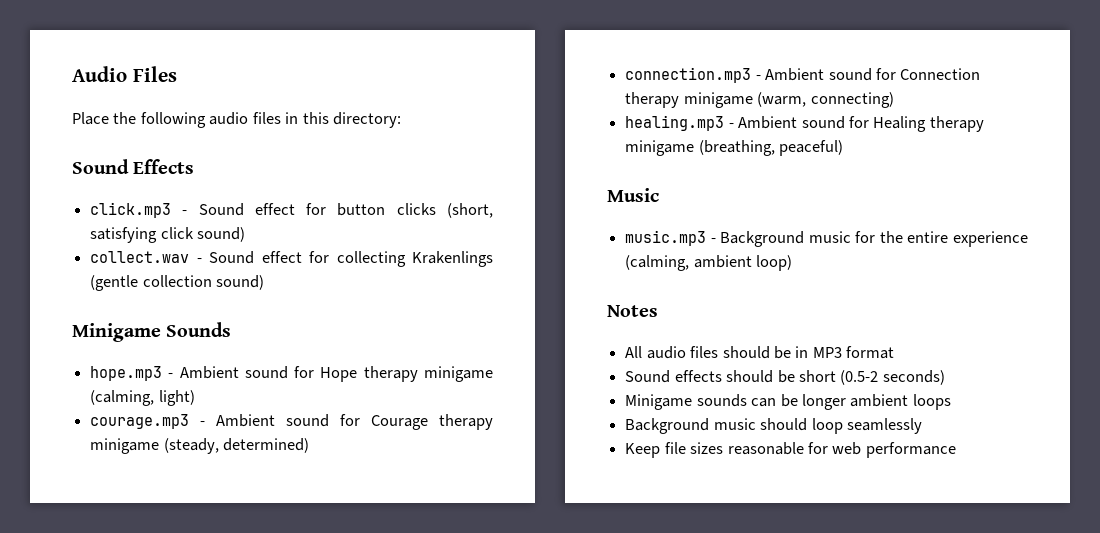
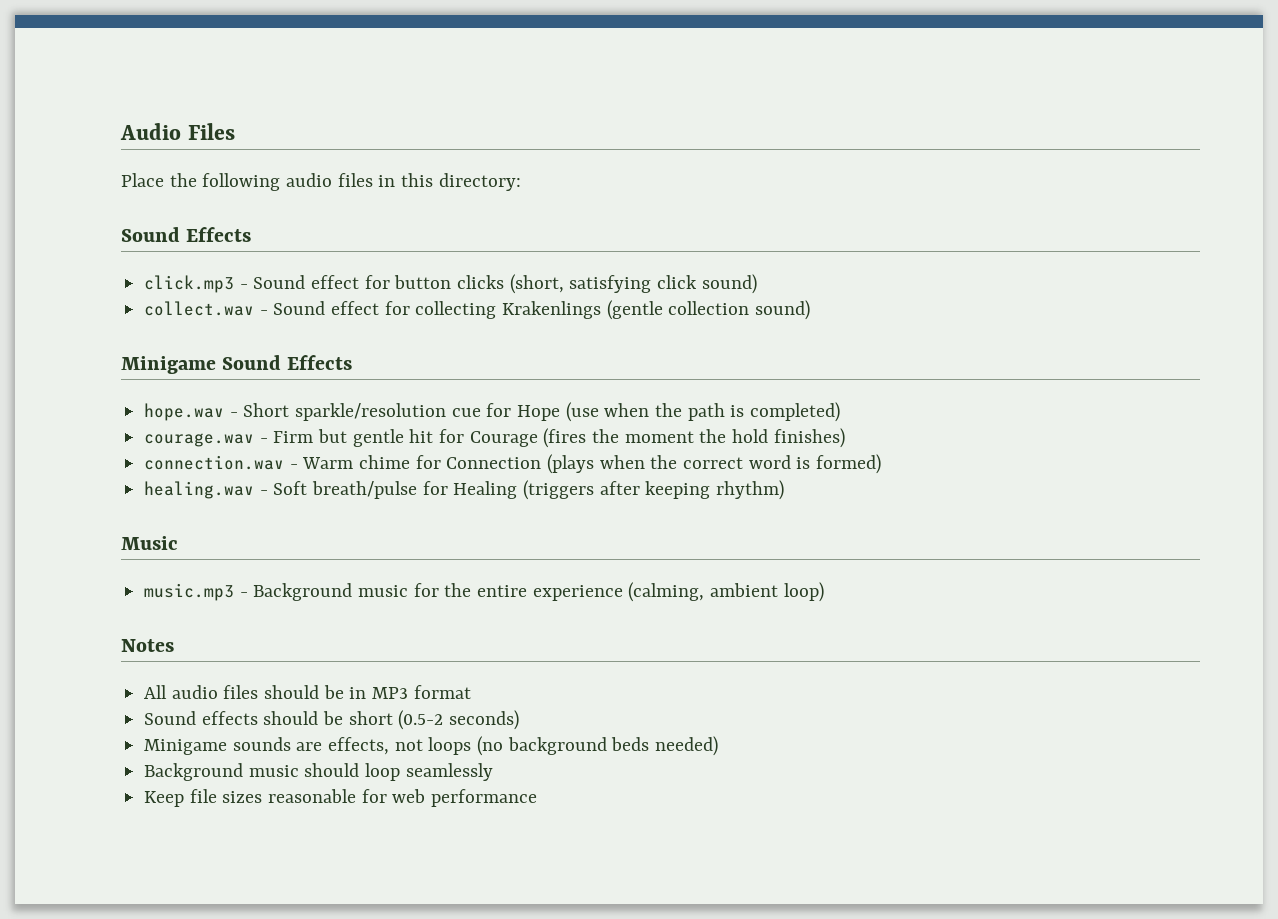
- Minigame Sounds
- hope.mp3 - Ambient sound for Hope therapy minigame (calming, light)
- courage.mp3 - Ambient sound for Courage therapy minigame (steady, determined)
- connection.mp3 - Ambient sound for Connection therapy minigame (warm, connecting)
- healing.mp3 - Ambient sound for Healing therapy minigame (breathing, peaceful)
+ Minigame Sound Effects
+ hope.wav - Short sparkle/resolution cue for Hope (use when the path is completed)
+ courage.wav - Firm but gentle hit for Courage (fires the moment the hold finishes)
+ connection.wav - Warm chime for Connection (plays when the correct word is formed)
+ healing.wav - Soft breath/pulse for Healing (triggers after keeping rhythm)
- Minigame sounds can be longer ambient loops
+ Minigame sounds are effects, not loops (no background beds needed)

